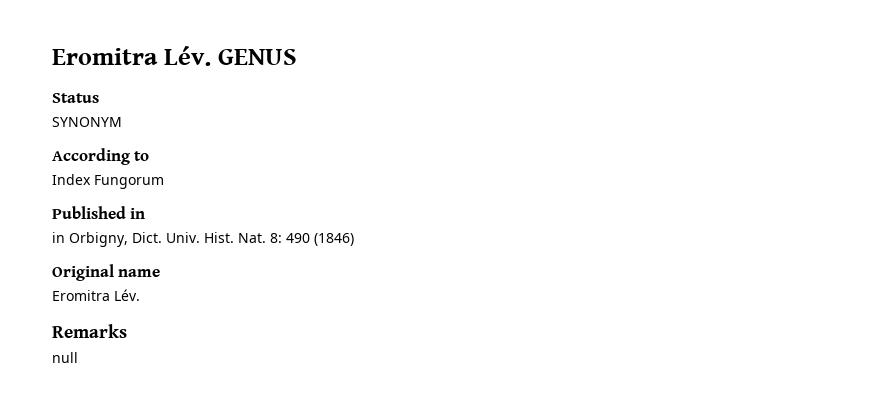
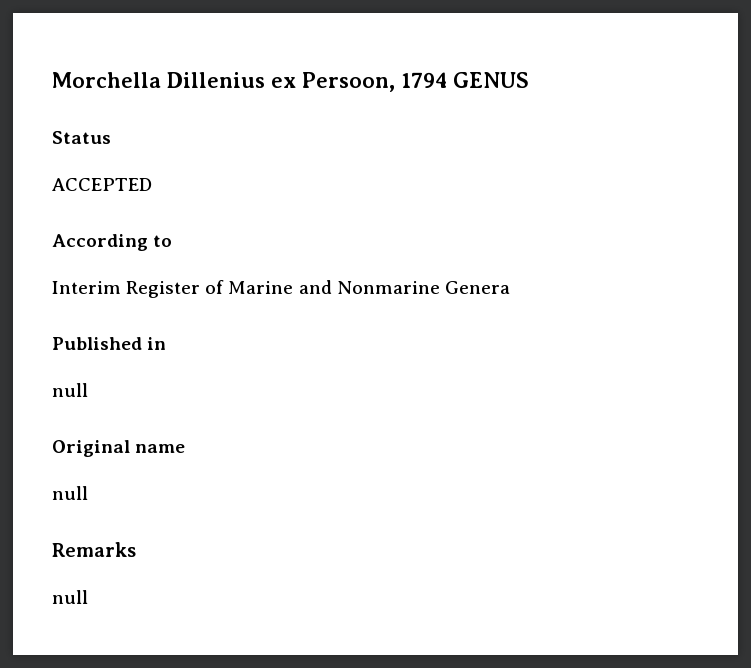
- Eromitra Lév. GENUS
+ Morchella Dillenius ex Persoon, 1794 GENUS
- SYNONYM
+ ACCEPTED
- Index Fungorum
+ Interim Register of Marine and Nonmarine Genera
  Published in
- in Orbigny, Dict. Univ. Hist. Nat. 8: 490 (1846)
+ null
  Original name
- Eromitra Lév.
+ null

